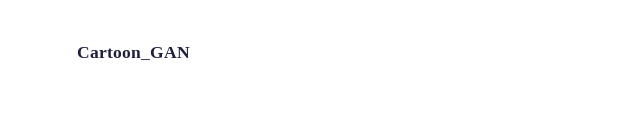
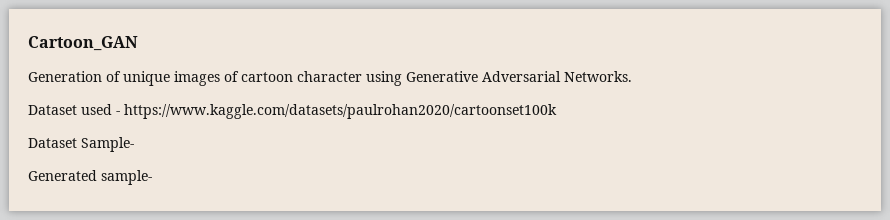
+ Generation of unique images of cartoon character using Generative Adversarial Networks.
+ Dataset used - https://www.kaggle.com/datasets/paulrohan2020/cartoonset100k
+ Dataset Sample-
+ Generated sample-

